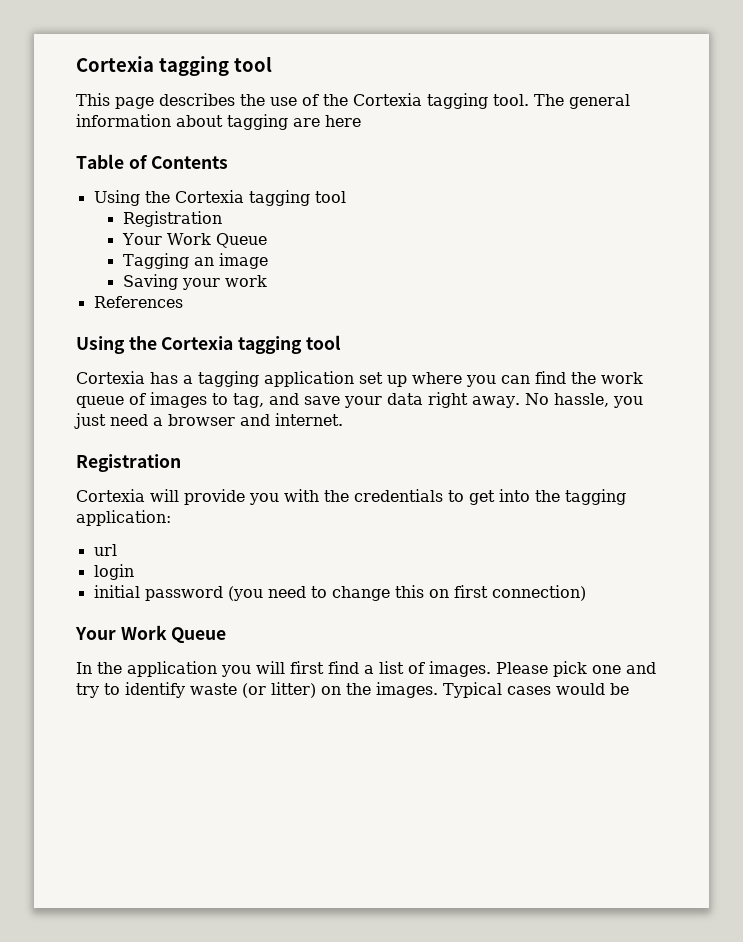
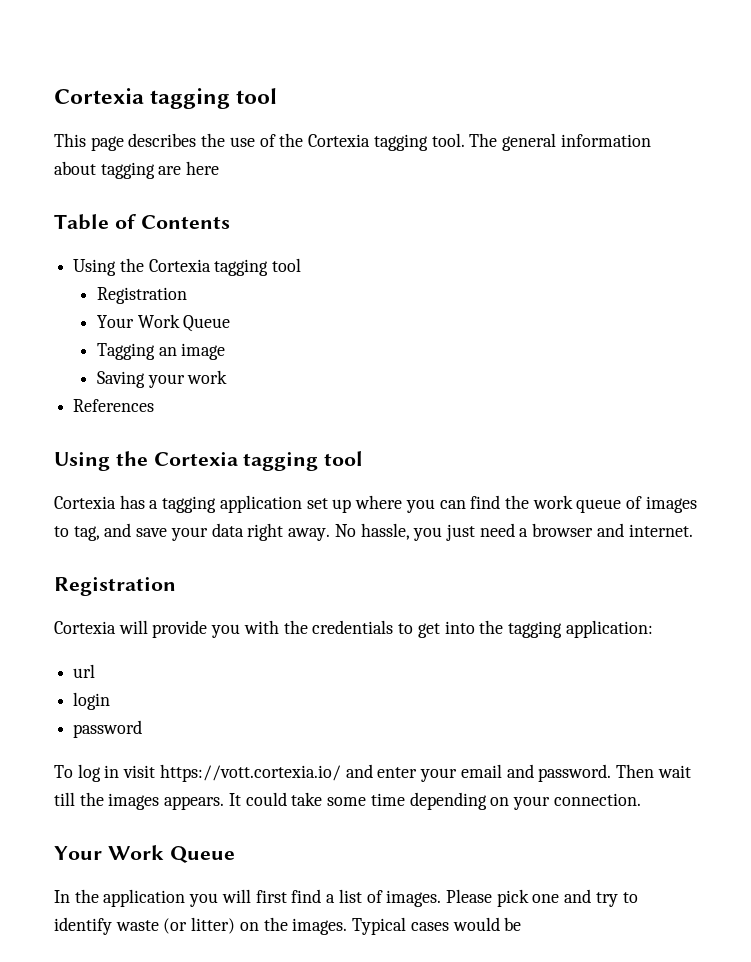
- initial password (you need to change this on first connection)
+ password
+ To log in visit https://vott.cortexia.io/ and enter your email and password. Then wait till the images appears. It could take some time depending on your connection.

